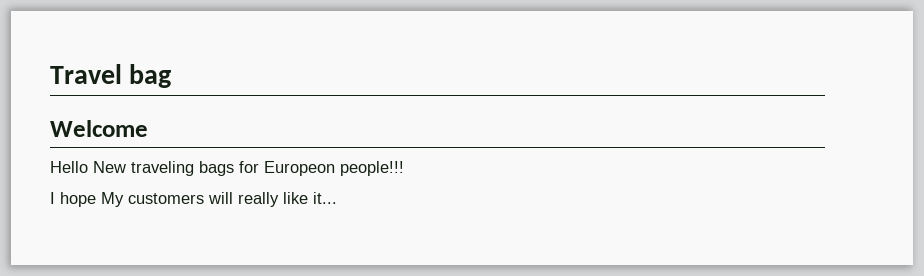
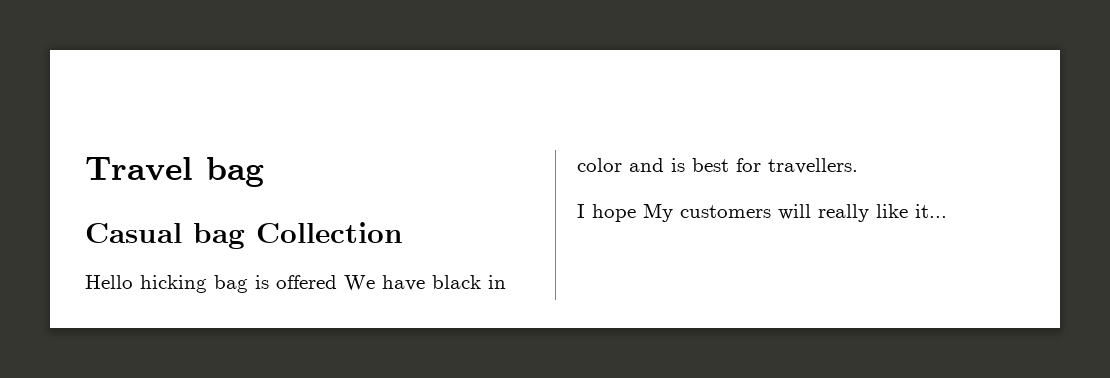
- Welcome
- Hello New traveling bags for Europeon people!!!
+ Casual bag Collection
+ Hello hicking bag is offered We have black in color and is best for travellers.

